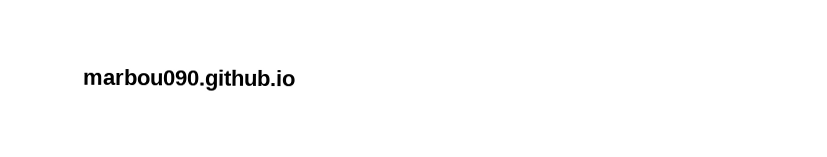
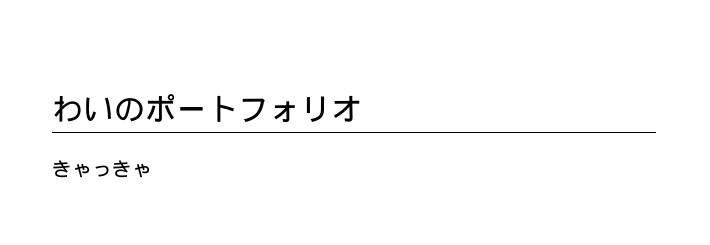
- marbou090.github.io
+ わいのポートフォリオ
+ きゃっきゃ

